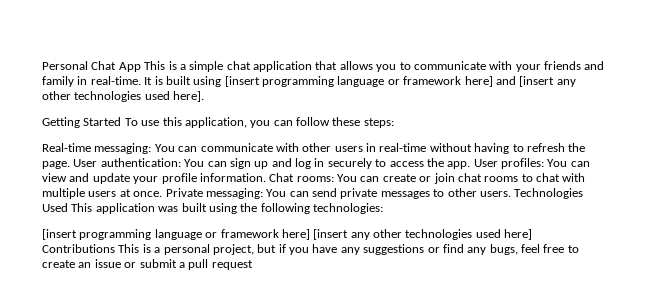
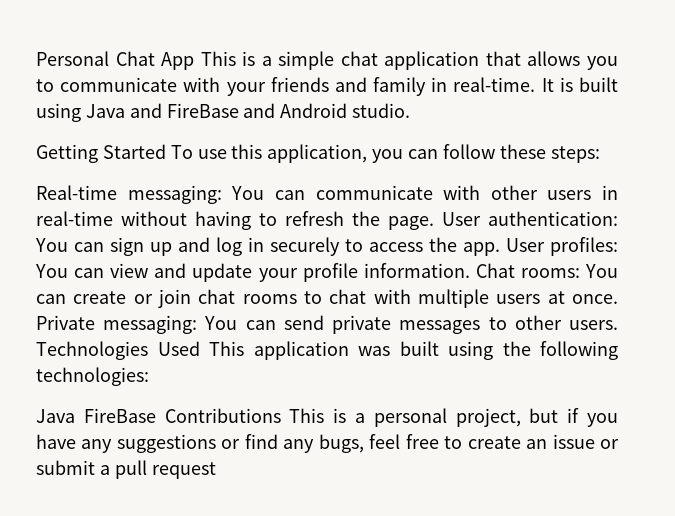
- It is built using [insert programming language or framework here] and [insert any other technologies used here].
+ It is built using Java and FireBase and Android studio.
- [insert programming language or framework here] [insert any other technologies used here] Contributions This is a personal project, but if you have any suggestions or find any bugs, feel free to create an issue or submit a pull request
+ Java FireBase Contributions This is a personal project, but if you have any suggestions or find any bugs, feel free to create an issue or submit a pull request

